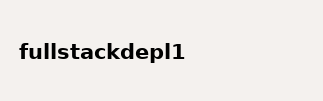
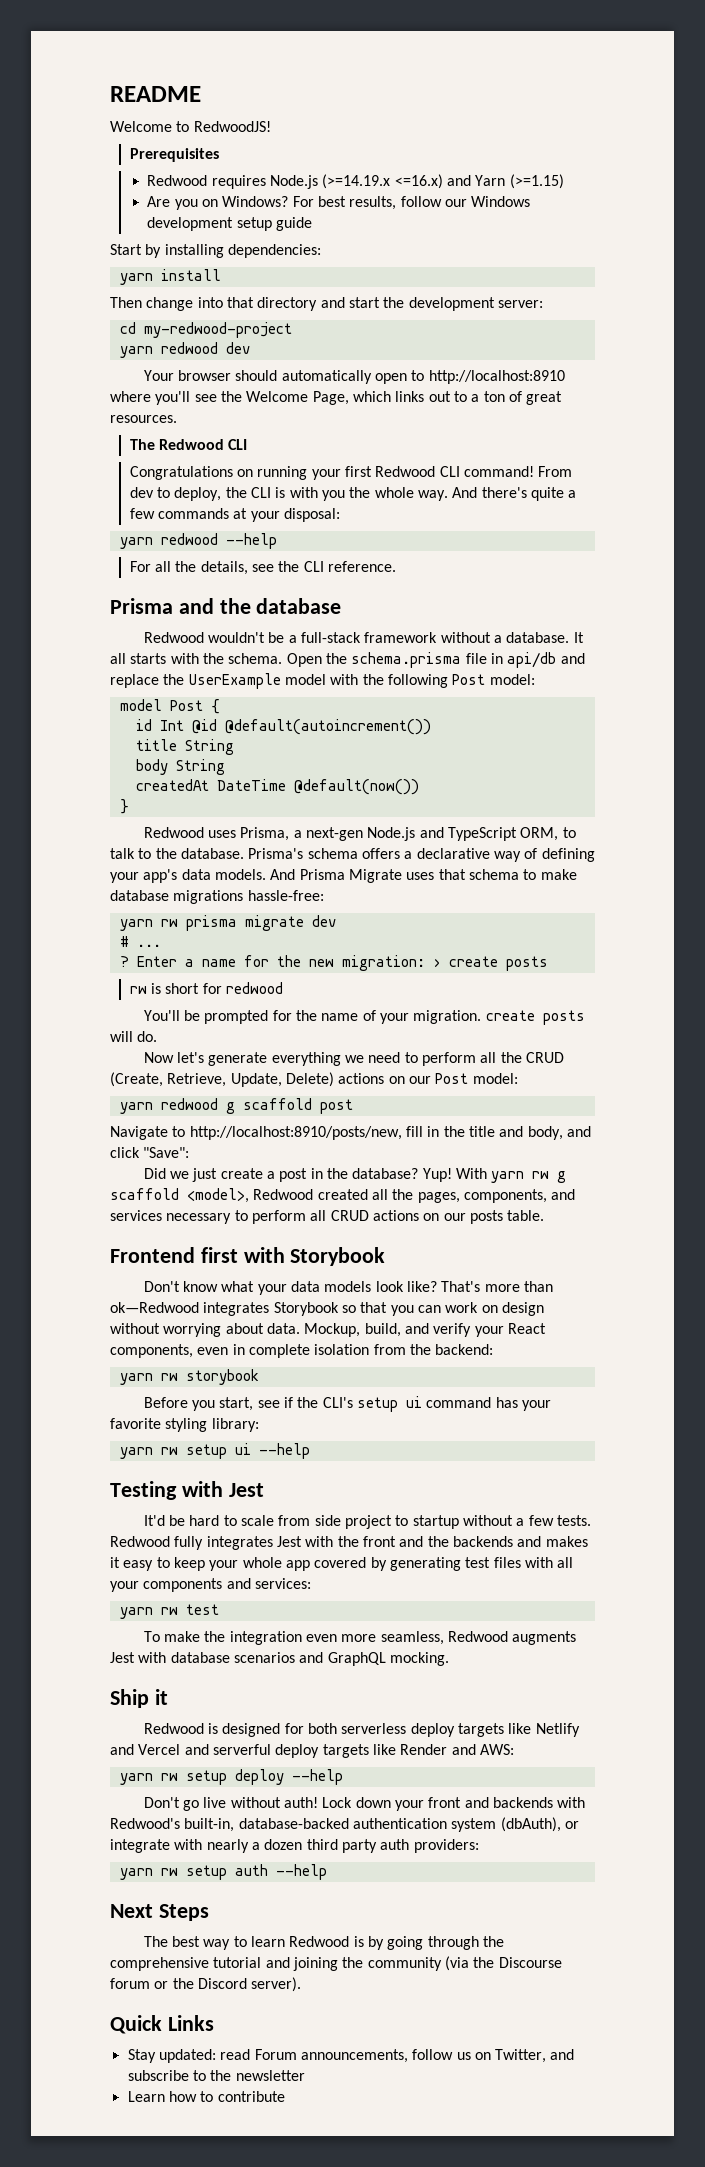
- fullstackdepl1
+ README
+ Welcome to RedwoodJS!
+ Prerequisites
+ Redwood requires Node.js (>=14.19.x <=16.x) and Yarn (>=1.15)
+ Are you on Windows? For best results, follow our Windows development setup guide
+ Start by installing dependencies:
+ yarn install
+ Then change into that directory and start the development server:
+ cd my-redwood-project
+ yarn redwood dev
+ Your browser should automatically open to http://localhost:8910 where you'll see the Welcome Page, which links out to a ton of great resources.
+ The Redwood CLI
+ Congratulations on running your first Redwood CLI command! From dev to deploy, the CLI is with you the whole way. And there's quite a few commands at your disposal:
+ yarn redwood --help
+ For all the details, see the CLI reference.
+ Prisma and the database
+ Redwood wouldn't be a full-stack framework without a database. It all starts with the schema. Open the schema.prisma file in api/db and replace the UserExample model with the following Post model:
+ model Post {
+ id Int @id @default(autoincrement())
+ title String
+ body String
+ createdAt DateTime @default(now())
+ }
+ Redwood uses Prisma, a next-gen Node.js and TypeScript ORM, to talk to the database. Prisma's schema offers a declarative way of defining your app's data models. And Prisma Migrate uses that schema to make database migrations hassle-free:
+ yarn rw prisma migrate dev
+ # ...
+ ? Enter a name for the new migration: › create posts
+ rw is short for redwood
+ You'll be prompted for the name of your migration. create posts will do.
+ Now let's generate everything we need to perform all the CRUD (Create, Retrieve, Update, Delete) actions on our Post model:
+ yarn redwood g scaffold post
+ Navigate to http://localhost:8910/posts/new, fill in the title and body, and click "Save":
+ Did we just create a post in the database? Yup! With yarn rw g scaffold <model>, Redwood created all the pages, components, and services necessary to perform all CRUD actions on our posts table.
+ Frontend first with Storybook
+ Don't know what your data models look like? That's more than ok—Redwood integrates Storybook so that you can work on design without worrying about data. Mockup, build, and verify your React components, even in complete isolation from the backend:
+ yarn rw storybook
+ Before you start, see if the CLI's setup ui command has your favorite styling library:
+ yarn rw setup ui --help
+ Testing with Jest
+ It'd be hard to scale from side project to startup without a few tests. Redwood fully integrates Jest with the front and the backends and makes it easy to keep your whole app covered by generating test files with all your components and services:
+ yarn rw test
+ To make the integration even more seamless, Redwood augments Jest with database scenarios and GraphQL mocking.
+ Ship it
+ Redwood is designed for both serverless deploy targets like Netlify and Vercel and serverful deploy targets like Render and AWS:
+ yarn rw setup deploy --help
+ Don't go live without auth! Lock down your front and backends with Redwood's built-in, database-backed authentication system (dbAuth), or integrate with nearly a dozen third party auth providers:
+ yarn rw setup auth --help
+ Next Steps
+ The best way to learn Redwood is by going through the comprehensive tutorial and joining the community (via the Discourse forum or the Discord server).
+ Quick Links
+ Stay updated: read Forum announcements, follow us on Twitter, and subscribe to the newsletter
+ Learn how to contribute

